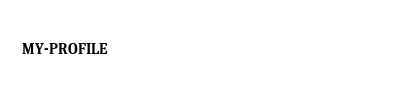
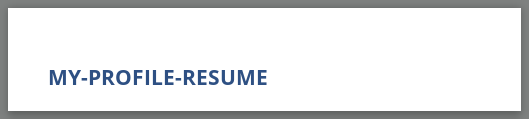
- MY-PROFILE
+ MY-PROFILE-RESUME

